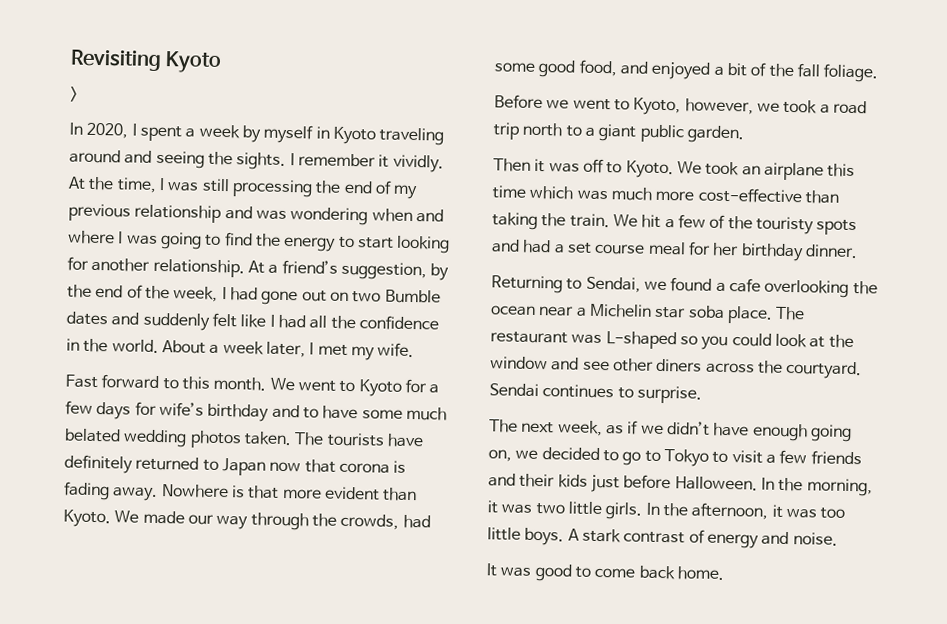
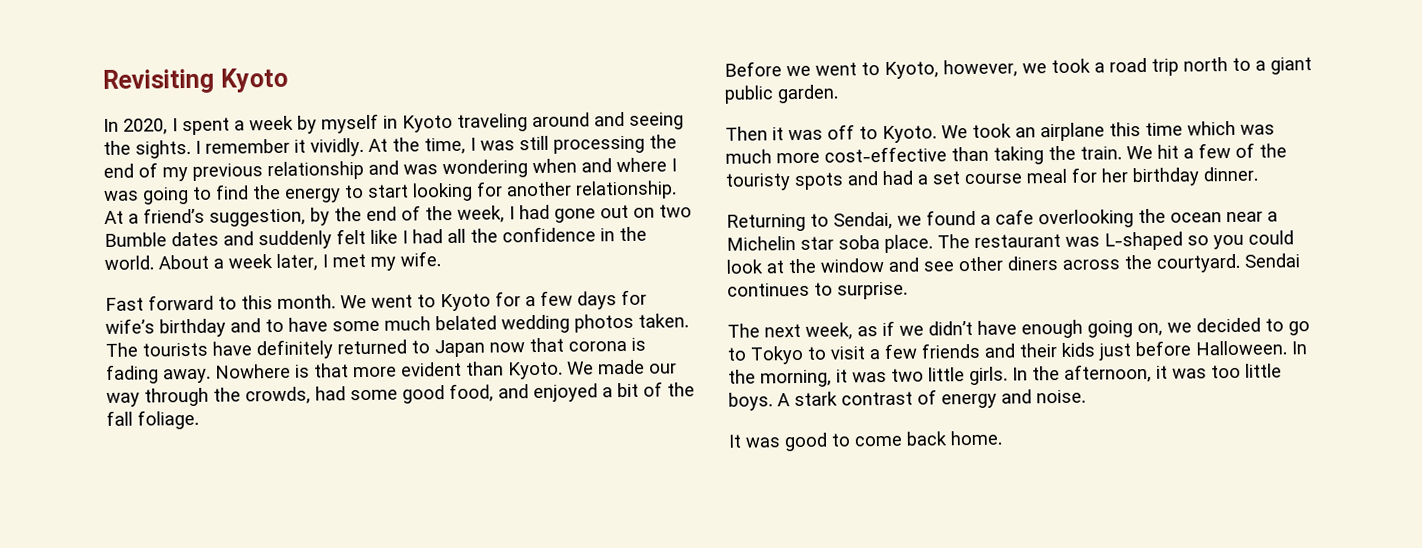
- >

